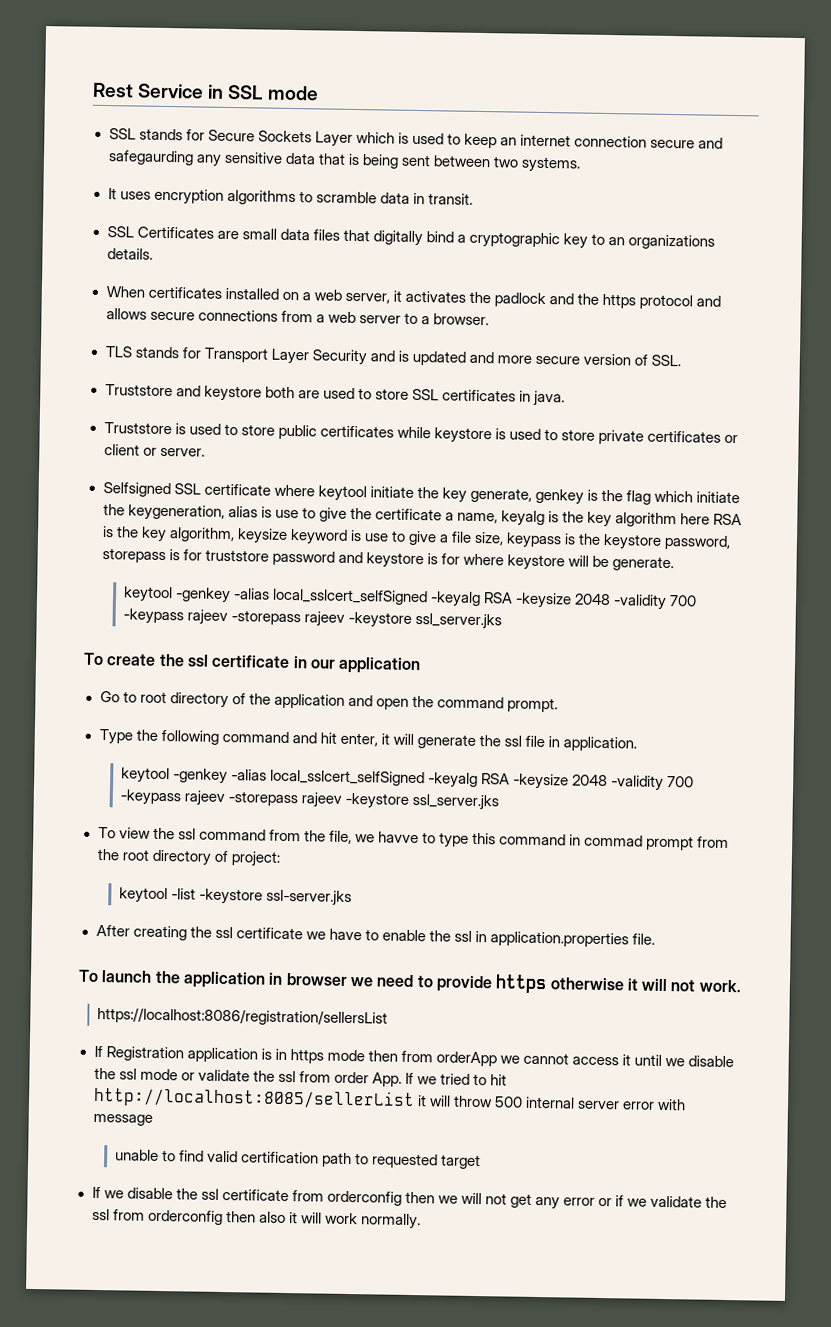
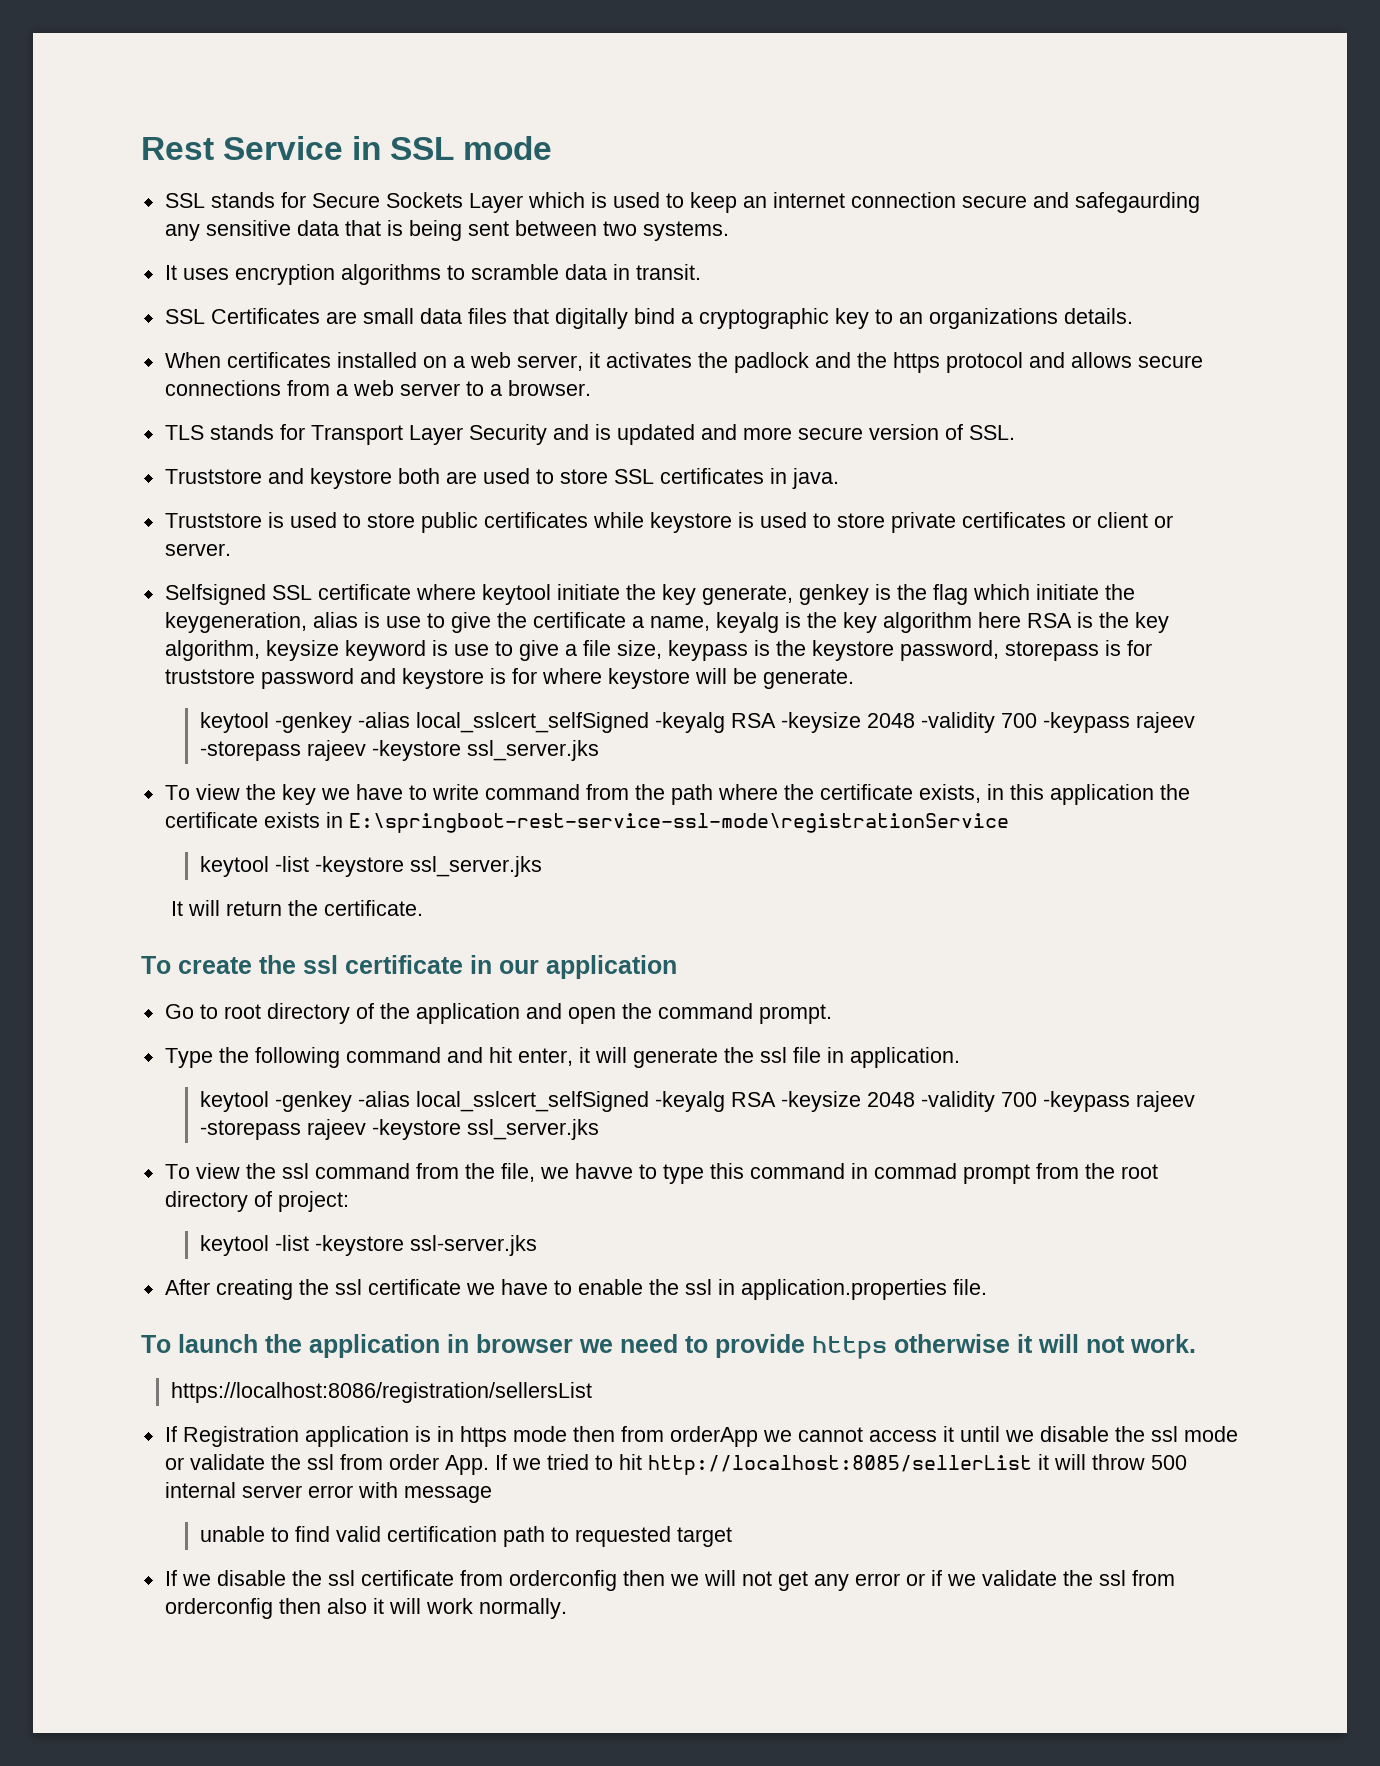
+ To view the key we have to write command from the path where the certificate exists, in this application the certificate exists in E:\springboot-rest-service-ssl-mode\registrationService
+ keytool -list -keystore ssl_server.jks
+ It will return the certificate.

